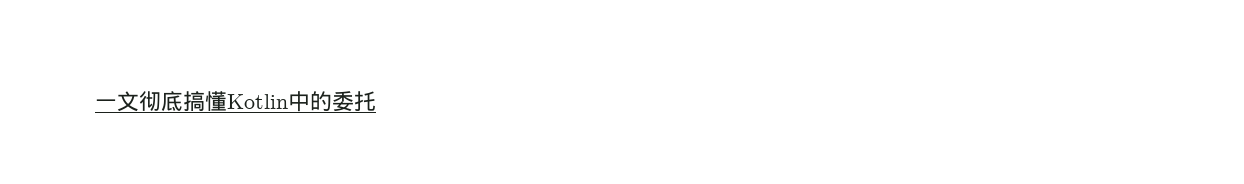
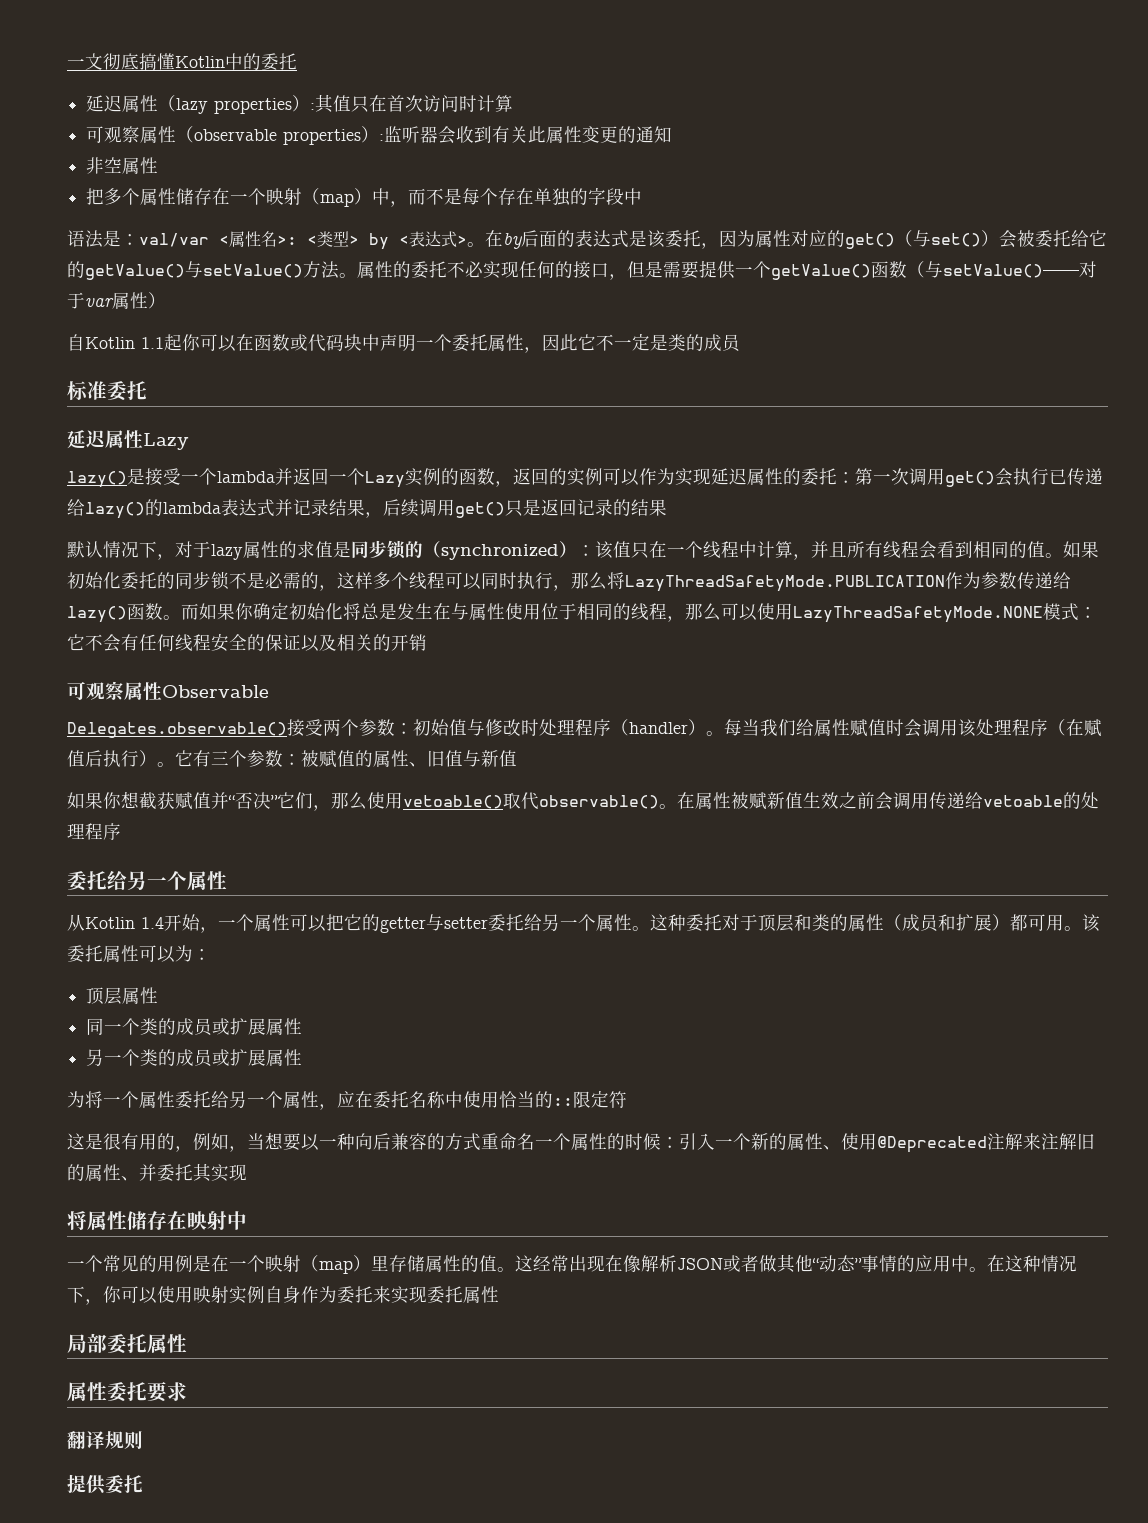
+ 延迟属性（lazy properties）:其值只在⾸次访问时计算
+ 可观察属性（observable properties）:监听器会收到有关此属性变更的通知
+ 非空属性
+ 把多个属性储存在⼀个映射（map）中，⽽不是每个存在单独的字段中
+ 语法是：val/var <属性名>: <类型> by <表达式>。在by后面的表达式是该委托，因为属性对应的get()（与set()）会被委托给它的getValue()与setValue()方法。属性的委托不必实现任何的接口，但是需要提供一个getValue()函数（与setValue()——对于var属性）
+ 自Kotlin 1.1起你可以在函数或代码块中声明一个委托属性，因此它不一定是类的成员
+ 标准委托
+ 延迟属性Lazy
+ lazy()是接受一个lambda并返回一个Lazy实例的函数，返回的实例可以作为实现延迟属性的委托：第一次调用get()会执行已传递给lazy()的lambda表达式并记录结果，后续调用get()只是返回记录的结果
+ 默认情况下，对于lazy属性的求值是同步锁的（synchronized）：该值只在一个线程中计算，并且所有线程会看到相同的值。如果初始化委托的同步锁不是必需的，这样多个线程可以同时执行，那么将LazyThreadSafetyMode.PUBLICATION作为参数传递给lazy()函数。而如果你确定初始化将总是发生在与属性使用位于相同的线程，那么可以使用LazyThreadSafetyMode.NONE模式：它不会有任何线程安全的保证以及相关的开销
+ 可观察属性Observable
+ Delegates.observable()接受两个参数：初始值与修改时处理程序（handler）。每当我们给属性赋值时会调用该处理程序（在赋值后执行）。它有三个参数：被赋值的属性、旧值与新值
+ 如果你想截获赋值并“否决”它们，那么使用vetoable()取代observable()。在属性被赋新值生效之前会调用传递给vetoable的处理程序
+ 委托给另一个属性
+ 从Kotlin 1.4开始，一个属性可以把它的getter与setter委托给另一个属性。这种委托对于顶层和类的属性（成员和扩展）都可用。该委托属性可以为：
+ 顶层属性
+ 同一个类的成员或扩展属性
+ 另一个类的成员或扩展属性
+ 为将一个属性委托给另一个属性，应在委托名称中使用恰当的::限定符
+ 这是很有用的，例如，当想要以一种向后兼容的方式重命名一个属性的时候：引入一个新的属性、使用@Deprecated注解来注解旧的属性、并委托其实现
+ 将属性储存在映射中
+ 一个常见的用例是在一个映射（map）里存储属性的值。这经常出现在像解析JSON或者做其他“动态”事情的应用中。在这种情况下，你可以使用映射实例自身作为委托来实现委托属性
+ 局部委托属性
+ 属性委托要求
+ 翻译规则
+ 提供委托

